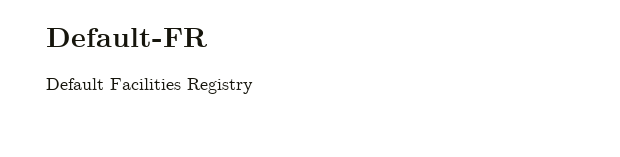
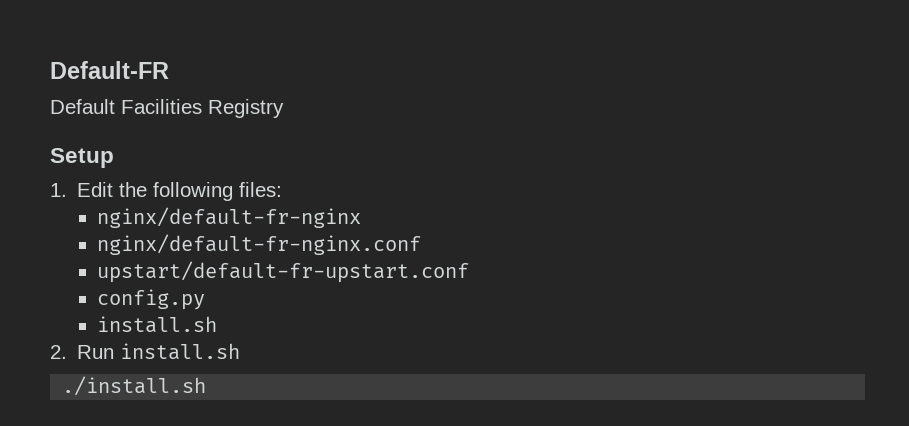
+ Setup
+ 1. Edit the following files:
+ nginx/default-fr-nginx
+ nginx/default-fr-nginx.conf
+ upstart/default-fr-upstart.conf
+ config.py
+ install.sh
+ 2. Run install.sh
+ ./install.sh

